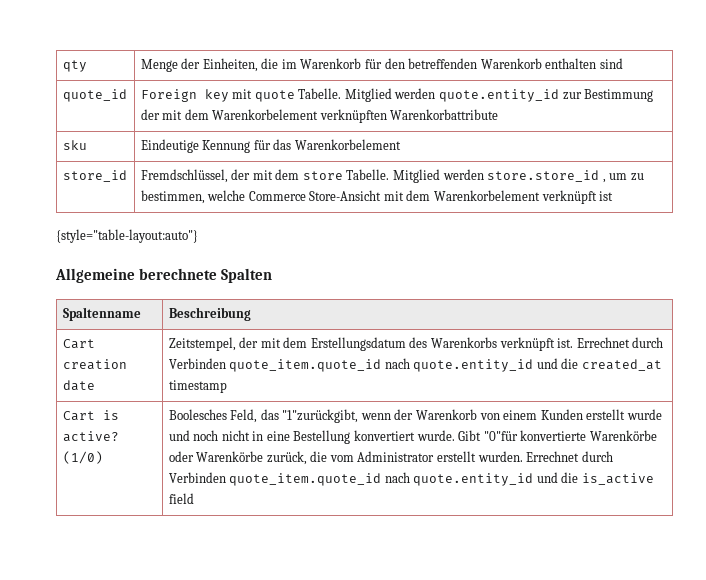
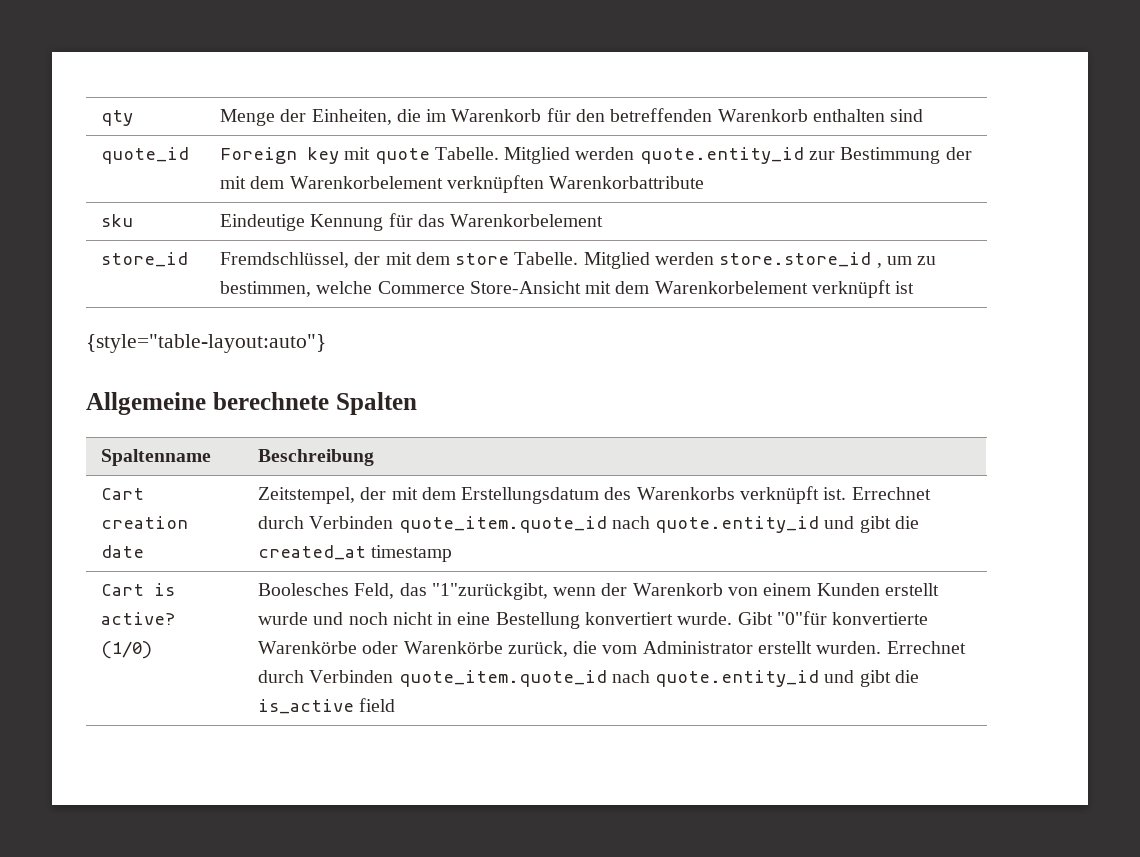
- Cart creation date | Zeitstempel, der mit dem Erstellungsdatum des Warenkorbs verknüpft ist. Errechnet durch Verbinden quote_item.quote_id nach quote.entity_id und die created_at timestamp
+ Cart creation date | Zeitstempel, der mit dem Erstellungsdatum des Warenkorbs verknüpft ist. Errechnet durch Verbinden quote_item.quote_id nach quote.entity_id und gibt die created_at timestamp
- Errechnet durch Verbinden quote_item.quote_id nach quote.entity_id und die is_active field
+ Errechnet durch Verbinden quote_item.quote_id nach quote.entity_id und gibt die is_active field

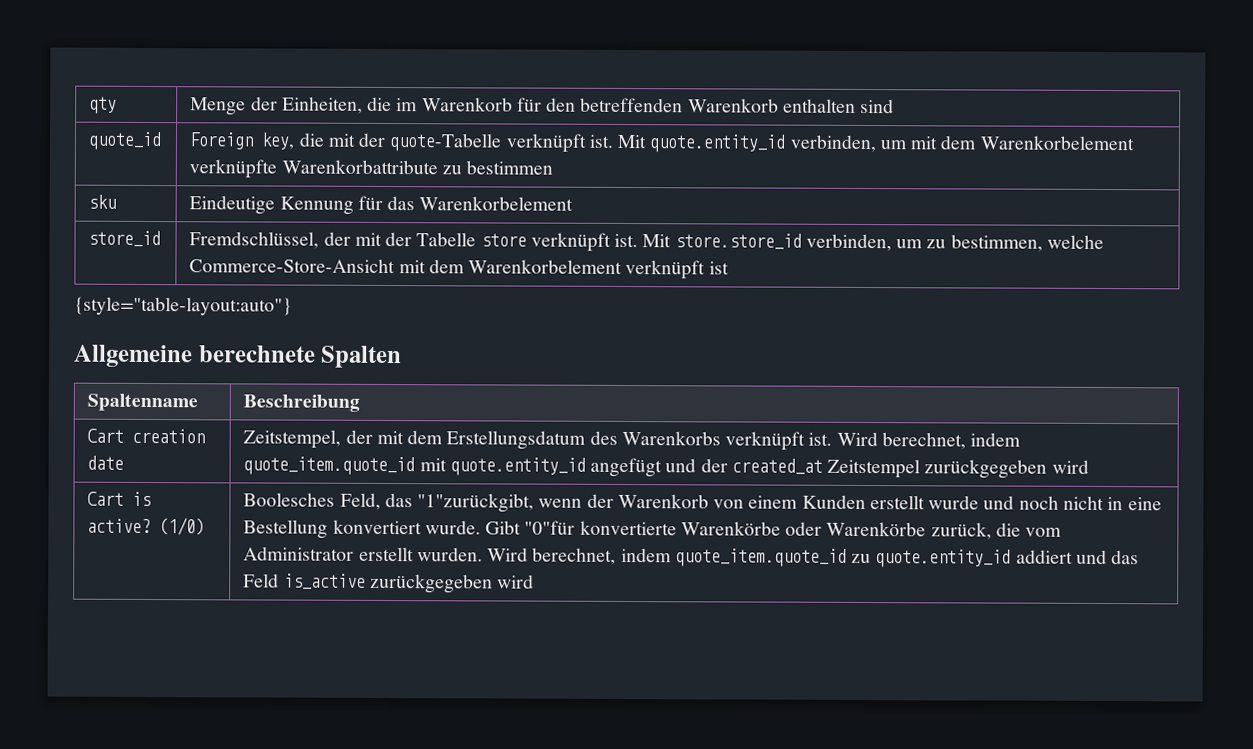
- quote_id | Foreign key mit quote Tabelle. Mitglied werden quote.entity_id zur Bestimmung der mit dem Warenkorbelement verknüpften Warenkorbattribute
+ quote_id | Foreign key, die mit der quote-Tabelle verknüpft ist. Mit quote.entity_id verbinden, um mit dem Warenkorbelement verknüpfte Warenkorbattribute zu bestimmen
- store_id | Fremdschlüssel, der mit dem store Tabelle. Mitglied werden store.store_id , um zu bestimmen, welche Commerce Store-Ansicht mit dem Warenkorbelement verknüpft ist
+ store_id | Fremdschlüssel, der mit der Tabelle store verknüpft ist. Mit store.store_id verbinden, um zu bestimmen, welche Commerce-Store-Ansicht mit dem Warenkorbelement verknüpft ist
- Cart creation date | Zeitstempel, der mit dem Erstellungsdatum des Warenkorbs verknüpft ist. Errechnet durch Verbinden quote_item.quote_id nach quote.entity_id und gibt die created_at timestamp
+ Cart creation date | Zeitstempel, der mit dem Erstellungsdatum des Warenkorbs verknüpft ist. Wird berechnet, indem quote_item.quote_id mit quote.entity_id angefügt und der created_at Zeitstempel zurückgegeben wird
- Errechnet durch Verbinden quote_item.quote_id nach quote.entity_id und gibt die is_active field
+ Wird berechnet, indem quote_item.quote_id zu quote.entity_id addiert und das Feld is_active zurückgegeben wird

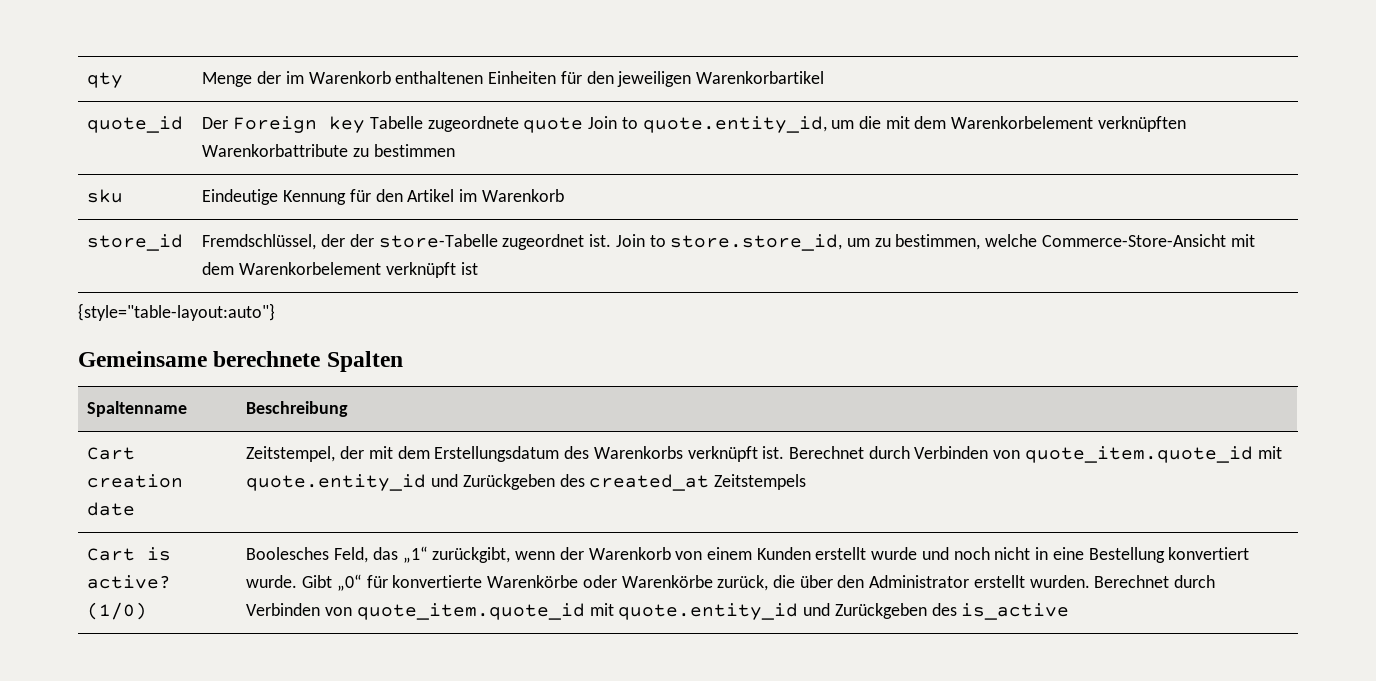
- qty | Menge der Einheiten, die im Warenkorb für den betreffenden Warenkorb enthalten sind
- quote_id | Foreign key, die mit der quote-Tabelle verknüpft ist. Mit quote.entity_id verbinden, um mit dem Warenkorbelement verknüpfte Warenkorbattribute zu bestimmen
+ qty | Menge der im Warenkorb enthaltenen Einheiten für den jeweiligen Warenkorbartikel
+ quote_id | Der Foreign key Tabelle zugeordnete quote Join to quote.entity_id, um die mit dem Warenkorbelement verknüpften Warenkorbattribute zu bestimmen
- sku | Eindeutige Kennung für das Warenkorbelement
+ sku | Eindeutige Kennung für den Artikel im Warenkorb
- store_id | Fremdschlüssel, der mit der Tabelle store verknüpft ist. Mit store.store_id verbinden, um zu bestimmen, welche Commerce-Store-Ansicht mit dem Warenkorbelement verknüpft ist
+ store_id | Fremdschlüssel, der der store-Tabelle zugeordnet ist. Join to store.store_id, um zu bestimmen, welche Commerce-Store-Ansicht mit dem Warenkorbelement verknüpft ist
- Allgemeine berechnete Spalten
+ Gemeinsame berechnete Spalten
- Cart creation date | Zeitstempel, der mit dem Erstellungsdatum des Warenkorbs verknüpft ist. Wird berechnet, indem quote_item.quote_id mit quote.entity_id angefügt und der created_at Zeitstempel zurückgegeben wird
+ Cart creation date | Zeitstempel, der mit dem Erstellungsdatum des Warenkorbs verknüpft ist. Berechnet durch Verbinden von quote_item.quote_id mit quote.entity_id und Zurückgeben des created_at Zeitstempels
- Boolesches Feld, das "1"zurückgibt, wenn der Warenkorb von einem Kunden erstellt wurde und noch nicht in eine Bestellung konvertiert wurde.
+ Boolesches Feld, das „1“ zurückgibt, wenn der Warenkorb von einem Kunden erstellt wurde und noch nicht in eine Bestellung konvertiert wurde.
- Gibt "0"für konvertierte Warenkörbe oder Warenkörbe zurück, die vom Administrator erstellt wurden.
+ Gibt „0“ für konvertierte Warenkörbe oder Warenkörbe zurück, die über den Administrator erstellt wurden.
- Wird berechnet, indem quote_item.quote_id zu quote.entity_id addiert und das Feld is_active zurückgegeben wird
+ Berechnet durch Verbinden von quote_item.quote_id mit quote.entity_id und Zurückgeben des is_active

